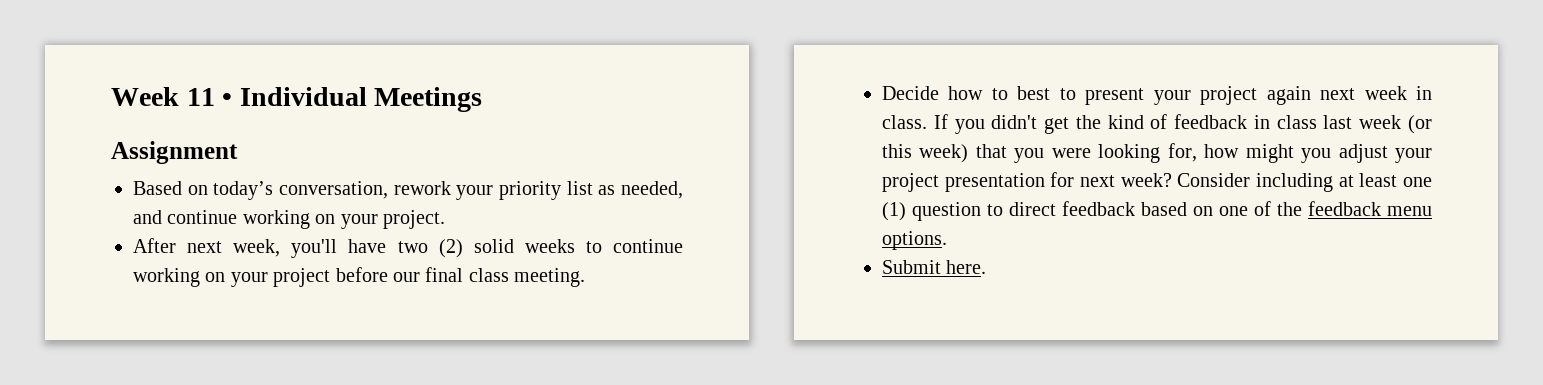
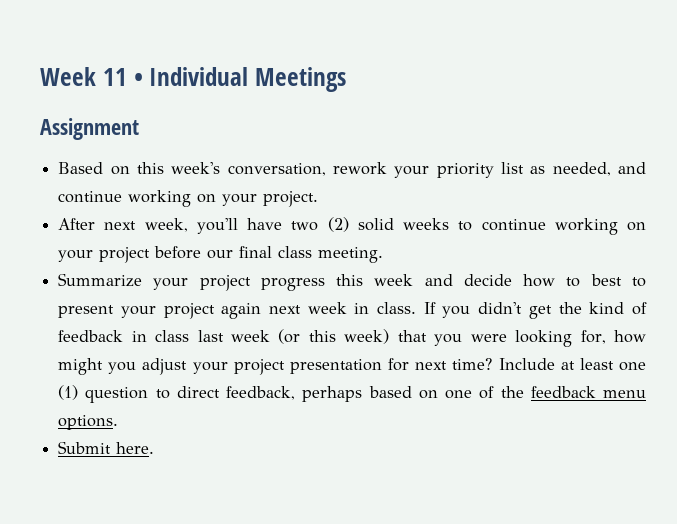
- Based on today’s conversation, rework your priority list as needed, and continue working on your project.
+ Based on this week's conversation, rework your priority list as needed, and continue working on your project.
- Decide how to best to present your project again next week in class.
+ Summarize your project progress this week and decide how to best to present your project again next week in class.
- If you didn't get the kind of feedback in class last week (or this week) that you were looking for, how might you adjust your project presentation for next week? Consider including at least one (1) question to direct feedback based on one of the feedback menu options.
+ If you didn't get the kind of feedback in class last week (or this week) that you were looking for, how might you adjust your project presentation for next time? Include at least one (1) question to direct feedback, perhaps based on one of the feedback menu options.

